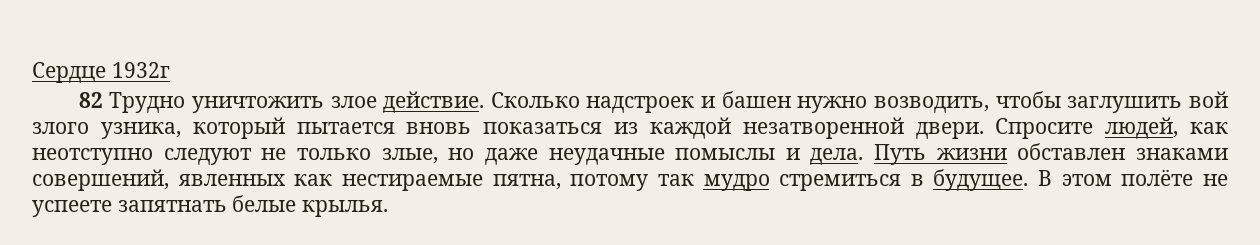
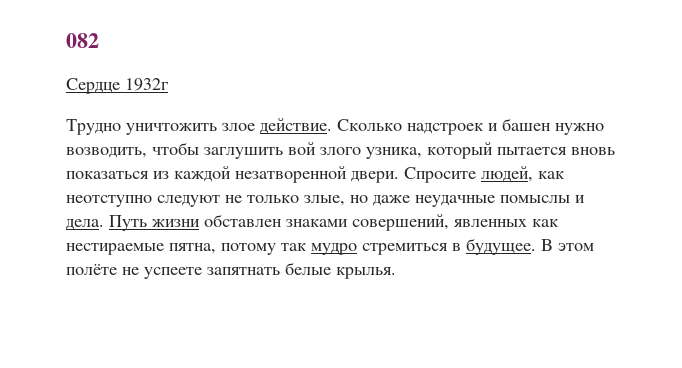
+ 082
- 82 Трудно уничтожить злое действие.
+ Трудно уничтожить злое действие.

